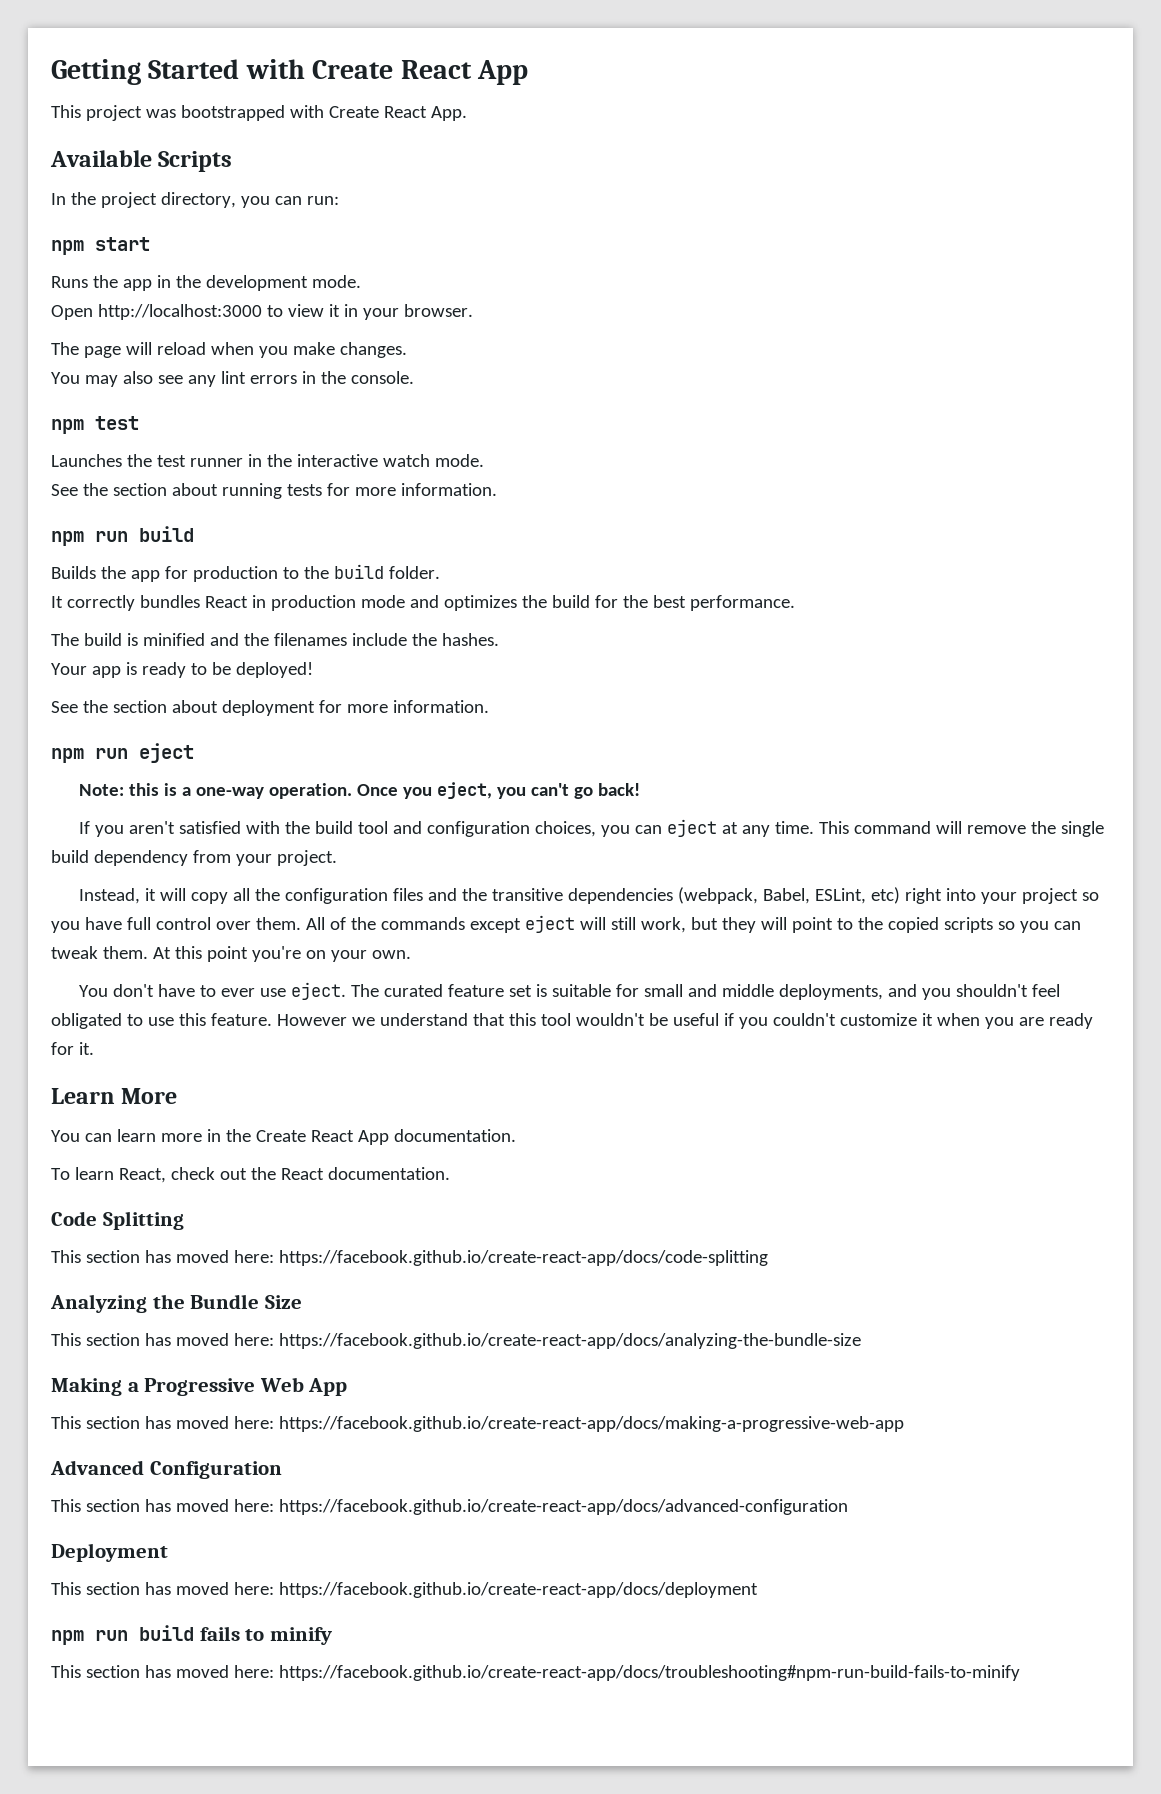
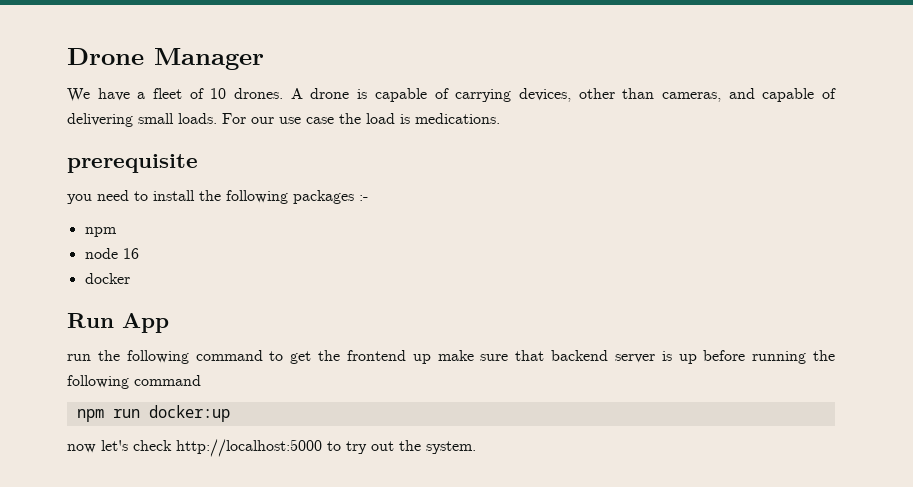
- Getting Started with Create React App
- This project was bootstrapped with Create React App.
- Available Scripts
- In the project directory, you can run:
- npm start
- Runs the app in the development mode.
- Open http://localhost:3000 to view it in your browser.
- The page will reload when you make changes.
- You may also see any lint errors in the console.
- npm test
- Launches the test runner in the interactive watch mode.
- See the section about running tests for more information.
- npm run build
- Builds the app for production to the build folder.
- It correctly bundles React in production mode and optimizes the build for the best performance.
- The build is minified and the filenames include the hashes.
- Your app is ready to be deployed!
- See the section about deployment for more information.
- npm run eject
- Note: this is a one-way operation. Once you eject, you can't go back!
- If you aren't satisfied with the build tool and configuration choices, you can eject at any time. This command will remove the single build dependency from your project.
- Instead, it will copy all the configuration files and the transitive dependencies (webpack, Babel, ESLint, etc) right into your project so you have full control over them. All of the commands except eject will still work, but they will point to the copied scripts so you can tweak them. At this point you're on your own.
- You don't have to ever use eject. The curated feature set is suitable for small and middle deployments, and you shouldn't feel obligated to use this feature. However we understand that this tool wouldn't be useful if you couldn't customize it when you are ready for it.
- Learn More
- You can learn more in the Create React App documentation.
- To learn React, check out the React documentation.
- Code Splitting
- This section has moved here: https://facebook.github.io/create-react-app/docs/code-splitting
- Analyzing the Bundle Size
- This section has moved here: https://facebook.github.io/create-react-app/docs/analyzing-the-bundle-size
- Making a Progressive Web App
- This section has moved here: https://facebook.github.io/create-react-app/docs/making-a-progressive-web-app
- Advanced Configuration
- This section has moved here: https://facebook.github.io/create-react-app/docs/advanced-configuration
- Deployment
- This section has moved here: https://facebook.github.io/create-react-app/docs/deployment
- npm run build fails to minify
- This section has moved here: https://facebook.github.io/create-react-app/docs/troubleshooting#npm-run-build-fails-to-minify
+ Drone Manager
+ We have a fleet of 10 drones. A drone is capable of carrying devices, other than cameras, and capable of delivering small loads. For our use case the load is medications.
+ prerequisite
+ you need to install the following packages :-
+ npm
+ node 16
+ docker
+ Run App
+ run the following command to get the frontend up make sure that backend server is up before running the following command
+ npm run docker:up
+ now let's check http://localhost:5000 to try out the system.

